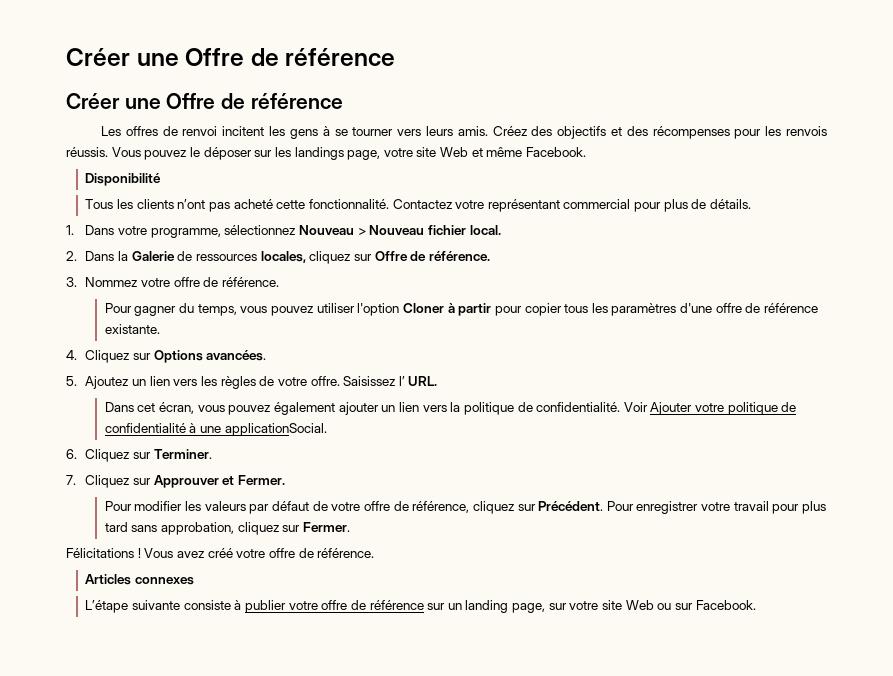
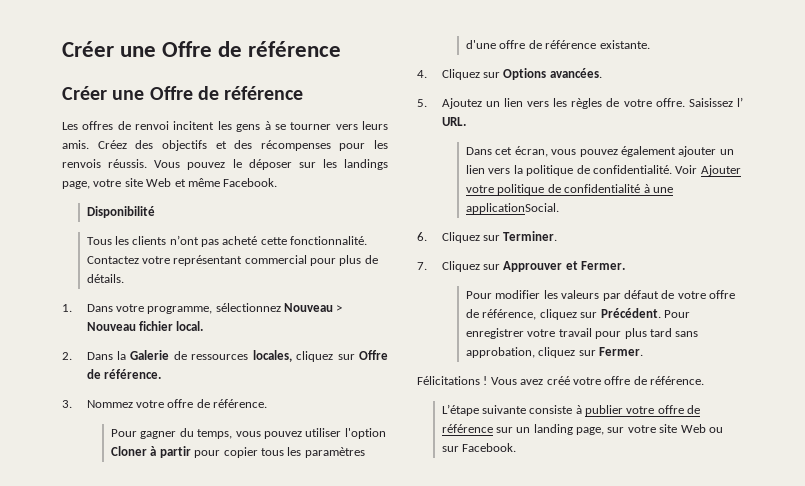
- Articles connexes

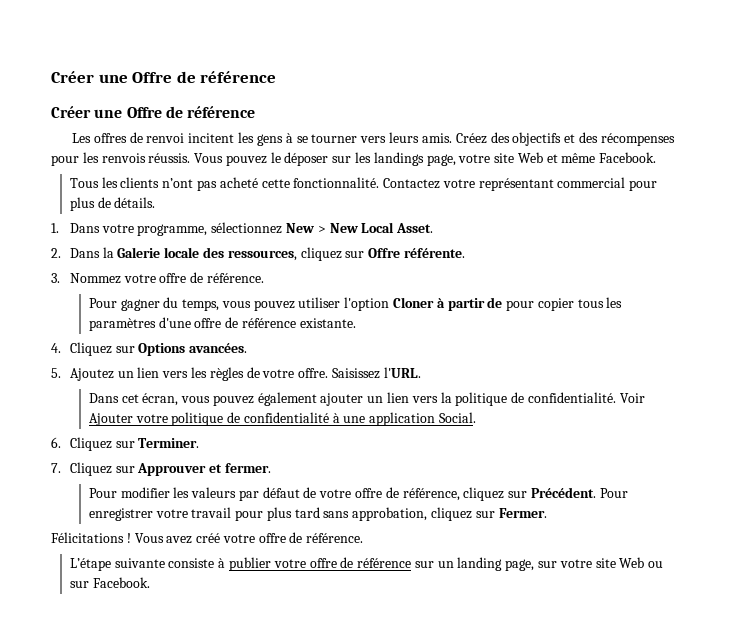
- Disponibilité
- 1. Dans votre programme, sélectionnez Nouveau > Nouveau fichier local.
+ 1. Dans votre programme, sélectionnez New > New Local Asset.
- 2. Dans la Galerie de ressources locales, cliquez sur Offre de référence.
+ 2. Dans la Galerie locale des ressources, cliquez sur Offre référente.
- Pour gagner du temps, vous pouvez utiliser l'option Cloner à partir pour copier tous les paramètres d'une offre de référence existante.
+ Pour gagner du temps, vous pouvez utiliser l'option Cloner à partir de pour copier tous les paramètres d'une offre de référence existante.
- Saisissez l’ URL.
+ Saisissez l'URL.
- Voir Ajouter votre politique de confidentialité à une applicationSocial.
+ Voir Ajouter votre politique de confidentialité à une application Social.
- 7. Cliquez sur Approuver et Fermer.
+ 7. Cliquez sur Approuver et fermer.

